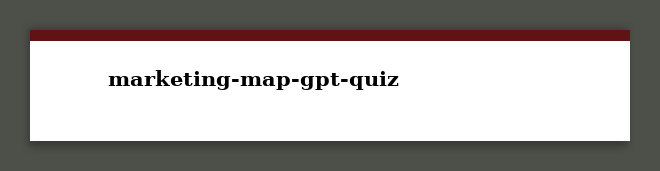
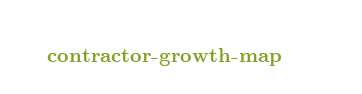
- marketing-map-gpt-quiz
+ contractor-growth-map

